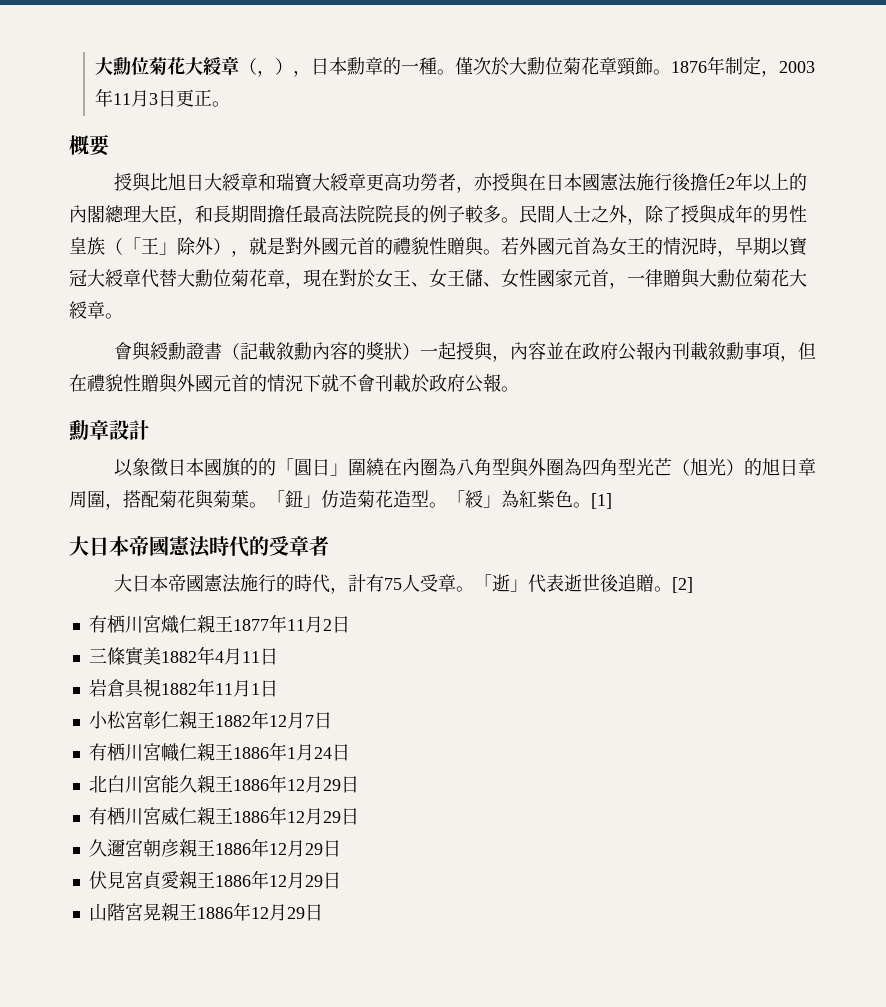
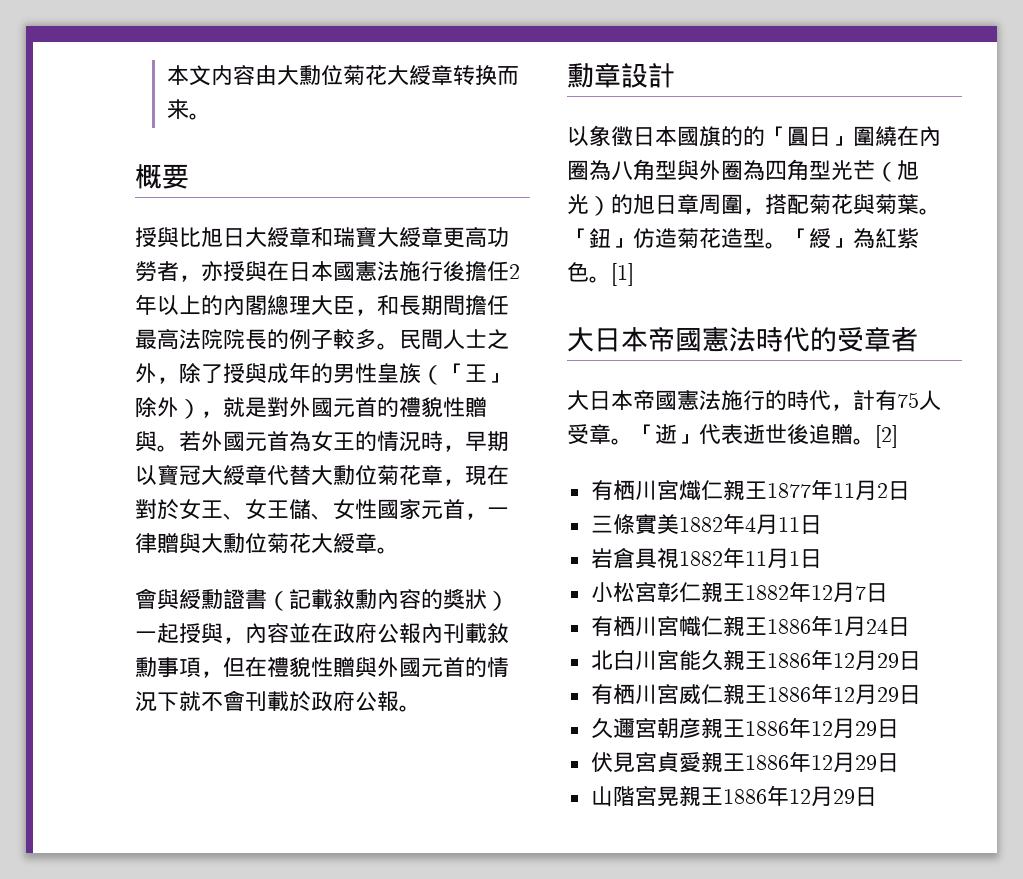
- 大勳位菊花大綬章（，），日本勳章的一種。僅次於大勳位菊花章頸飾。1876年制定，2003年11月3日更正。
+ 本文内容由大勳位菊花大綬章转换而来。

